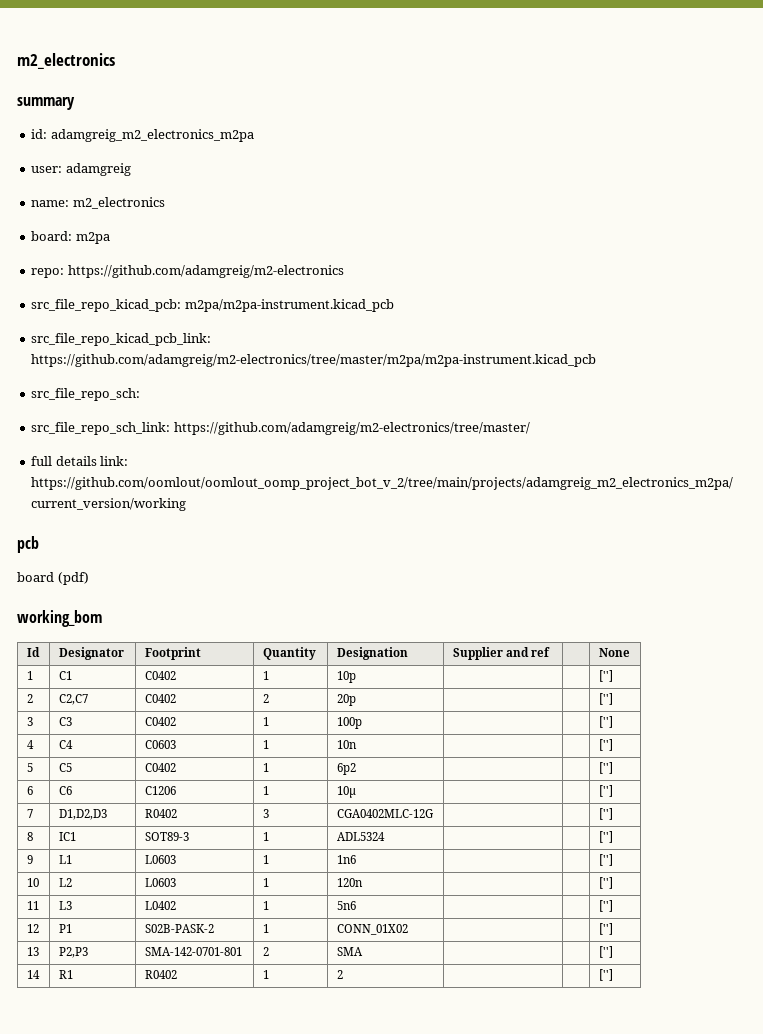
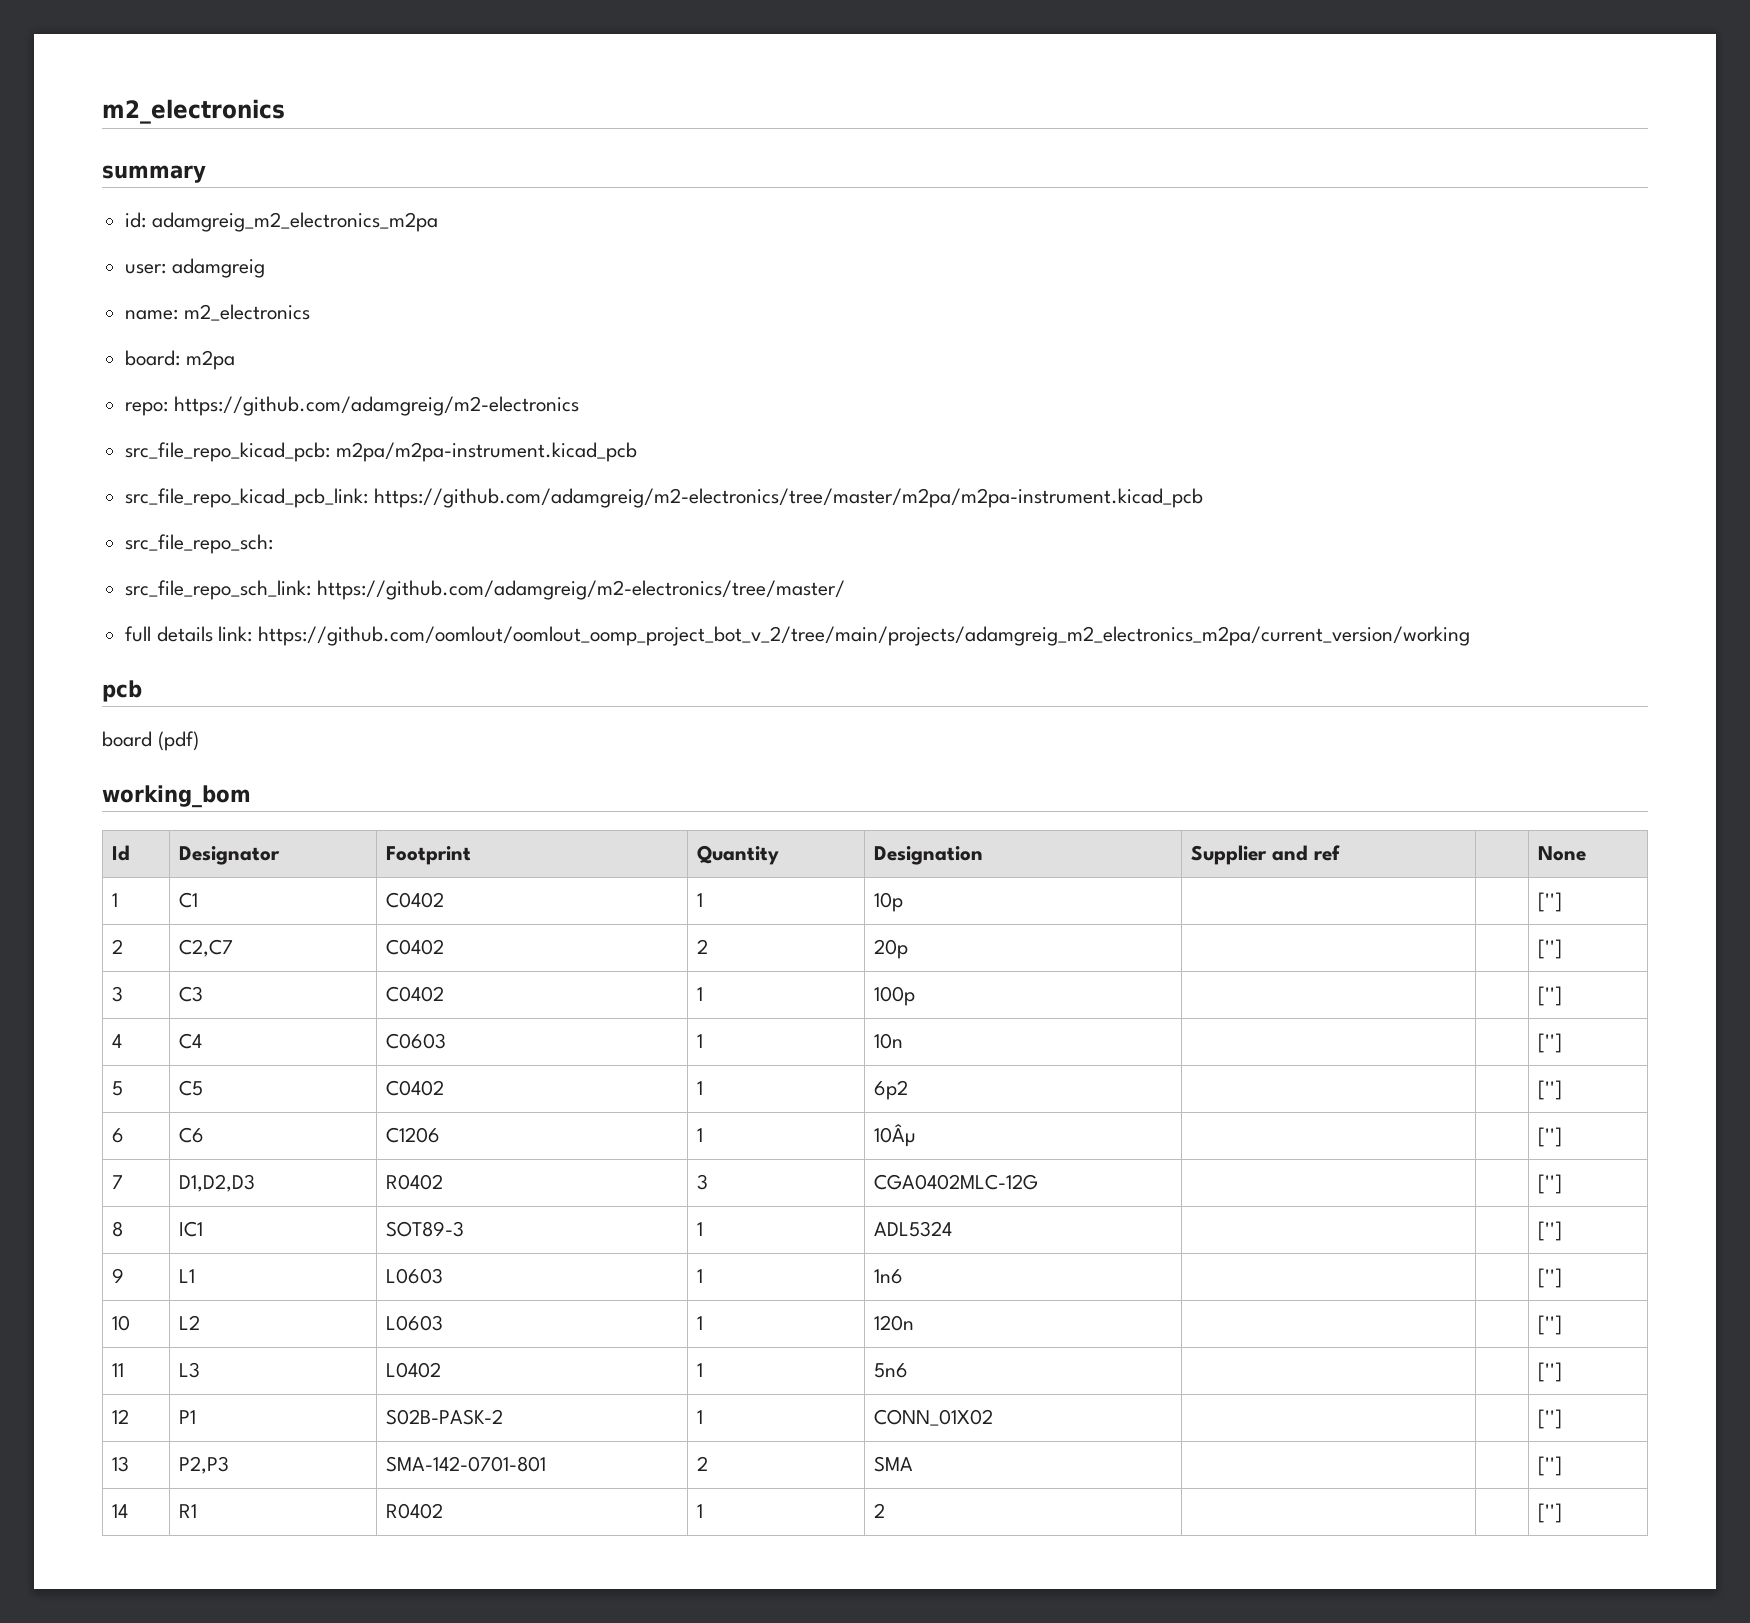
- 6 | C6 | C1206 | 1 | 10µ | | | ['']
+ 6 | C6 | C1206 | 1 | 10Âµ | | | ['']

